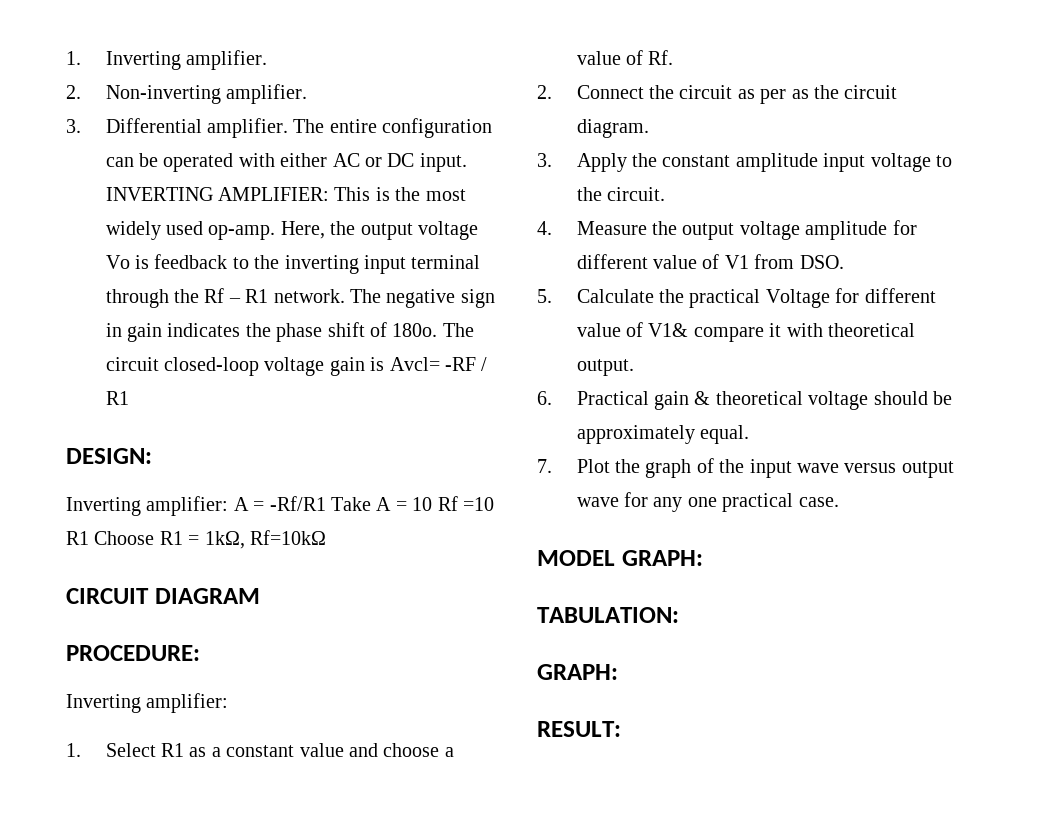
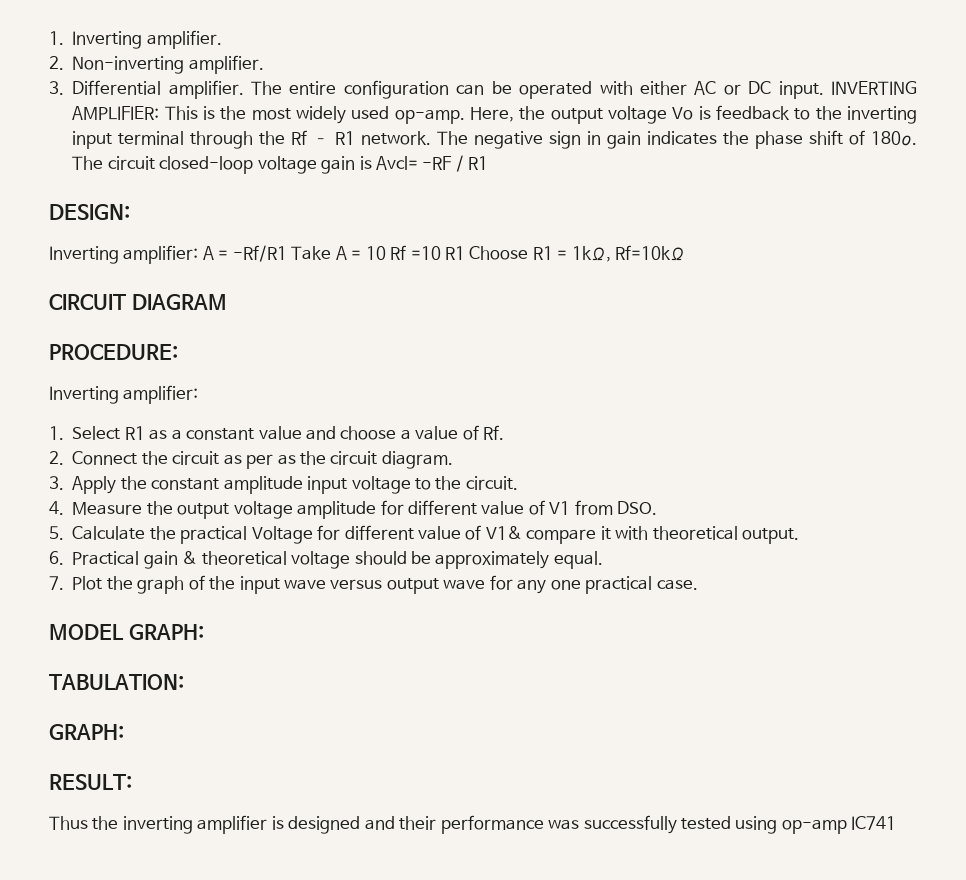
+ Thus the inverting amplifier is designed and their performance was successfully tested using op-amp IC741

